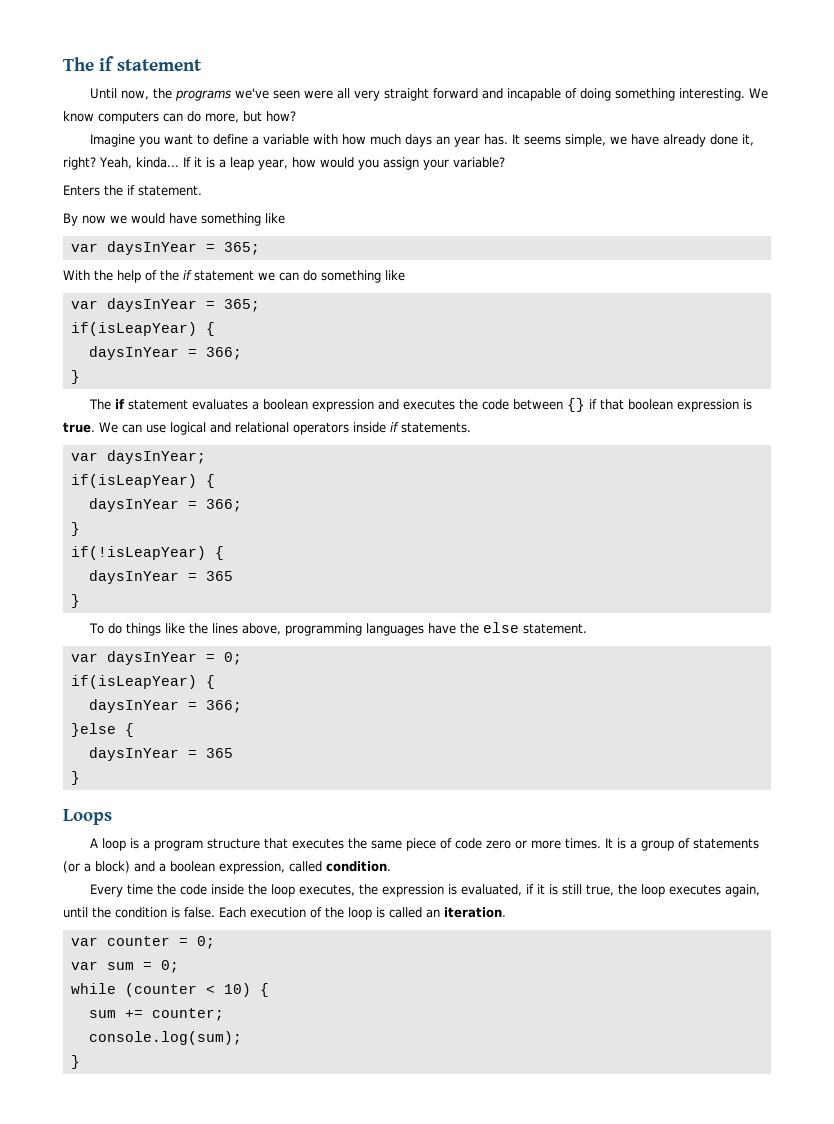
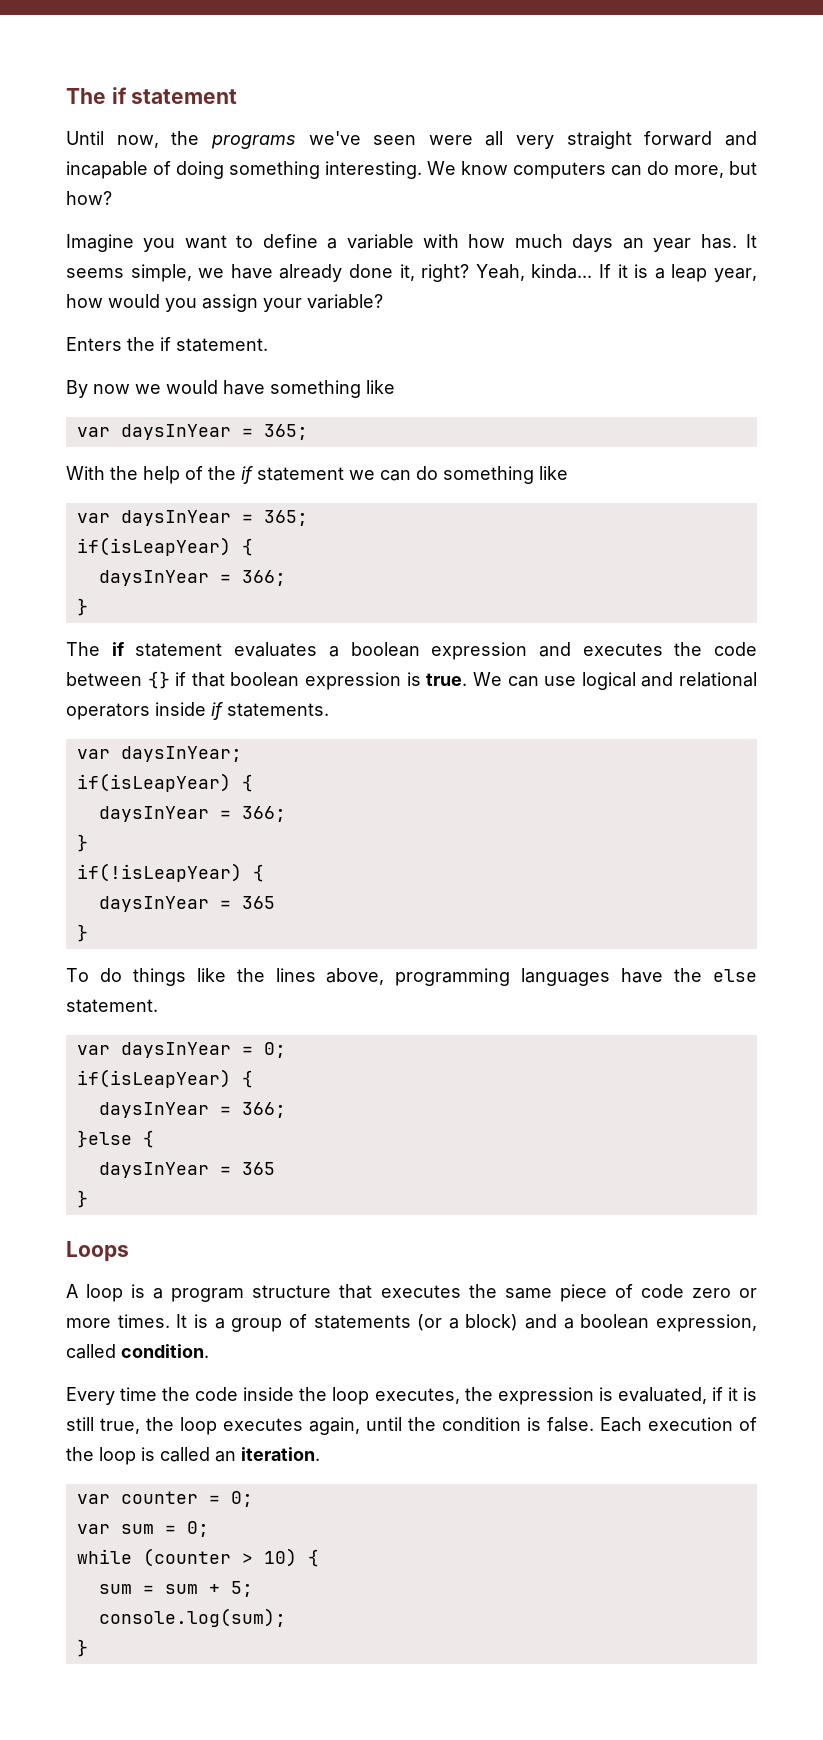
- while (counter < 10) {
+ while (counter > 10) {
- sum += counter;
+ sum = sum + 5;

